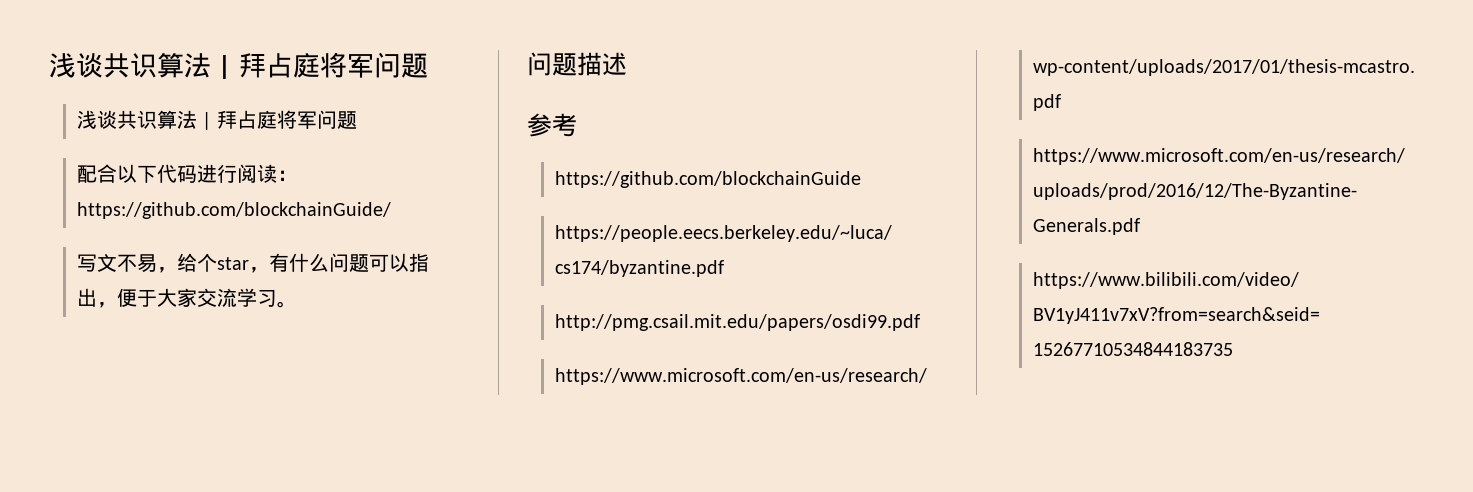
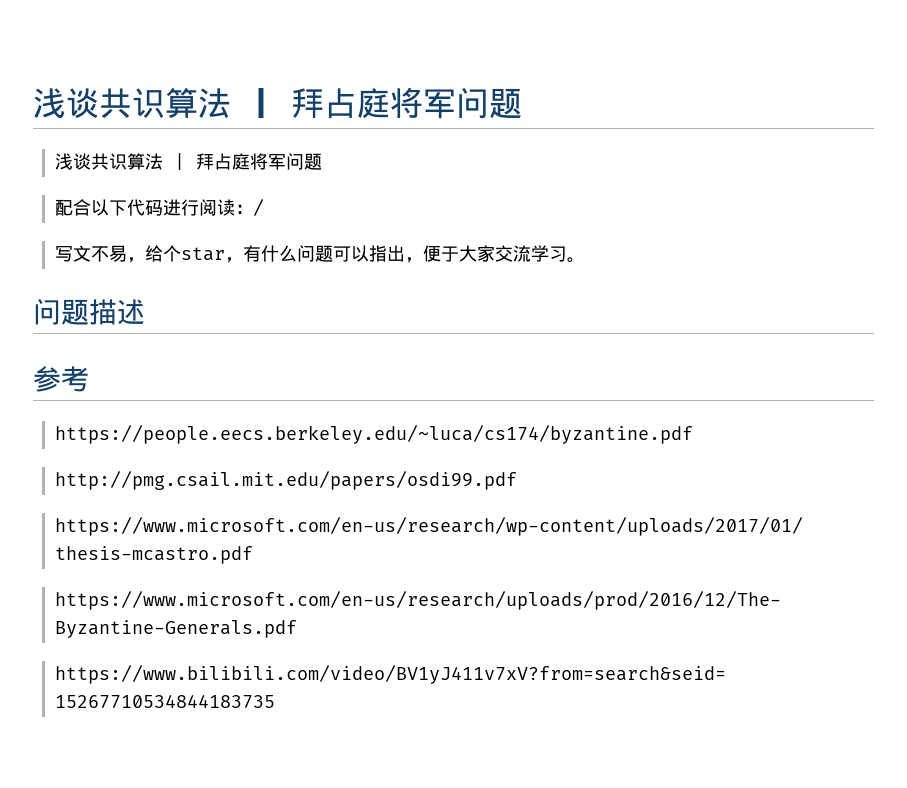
- 配合以下代码进行阅读：https://github.com/blockchainGuide/
+ 配合以下代码进行阅读：/
- https://github.com/blockchainGuide

